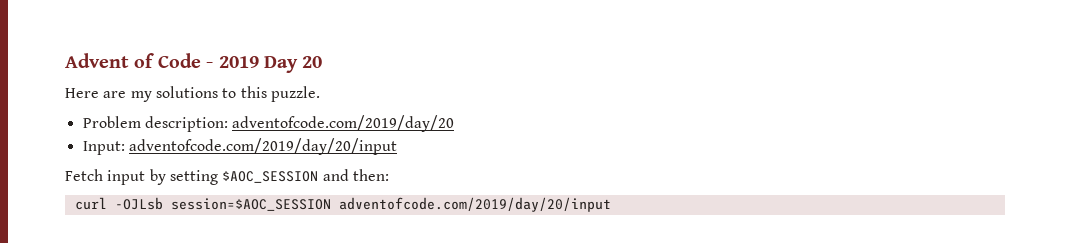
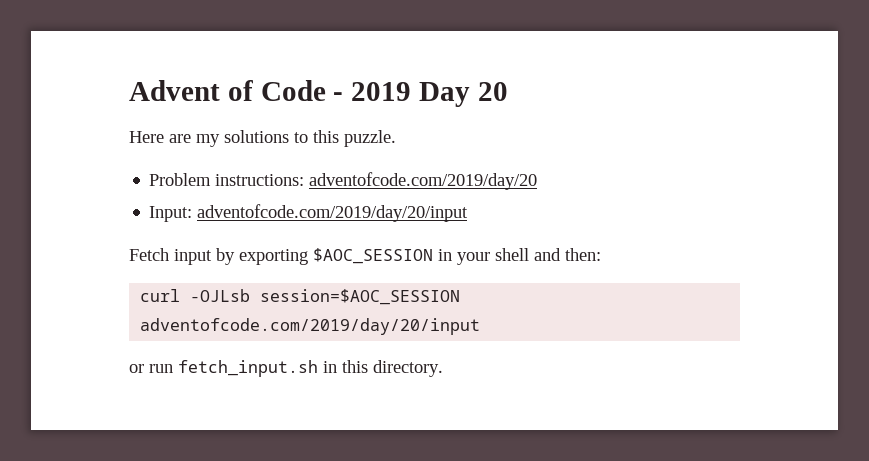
- Problem description: adventofcode.com/2019/day/20
+ Problem instructions: adventofcode.com/2019/day/20
- Fetch input by setting $AOC_SESSION and then:
+ Fetch input by exporting $AOC_SESSION in your shell and then:
+ or run fetch_input.sh in this directory.

